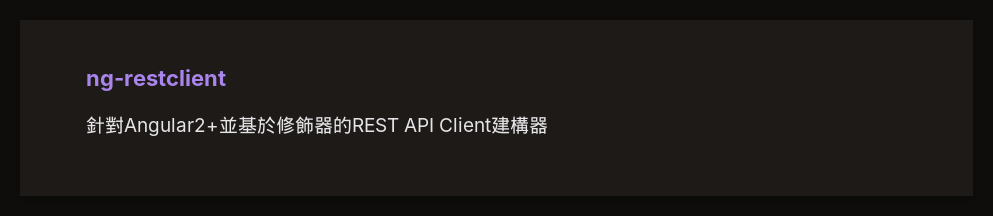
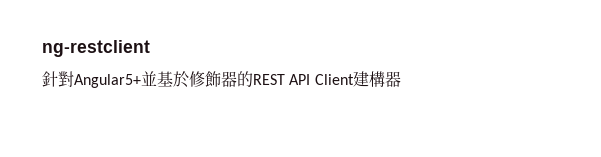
- 針對Angular2+並基於修飾器的REST API Client建構器
+ 針對Angular5+並基於修飾器的REST API Client建構器

